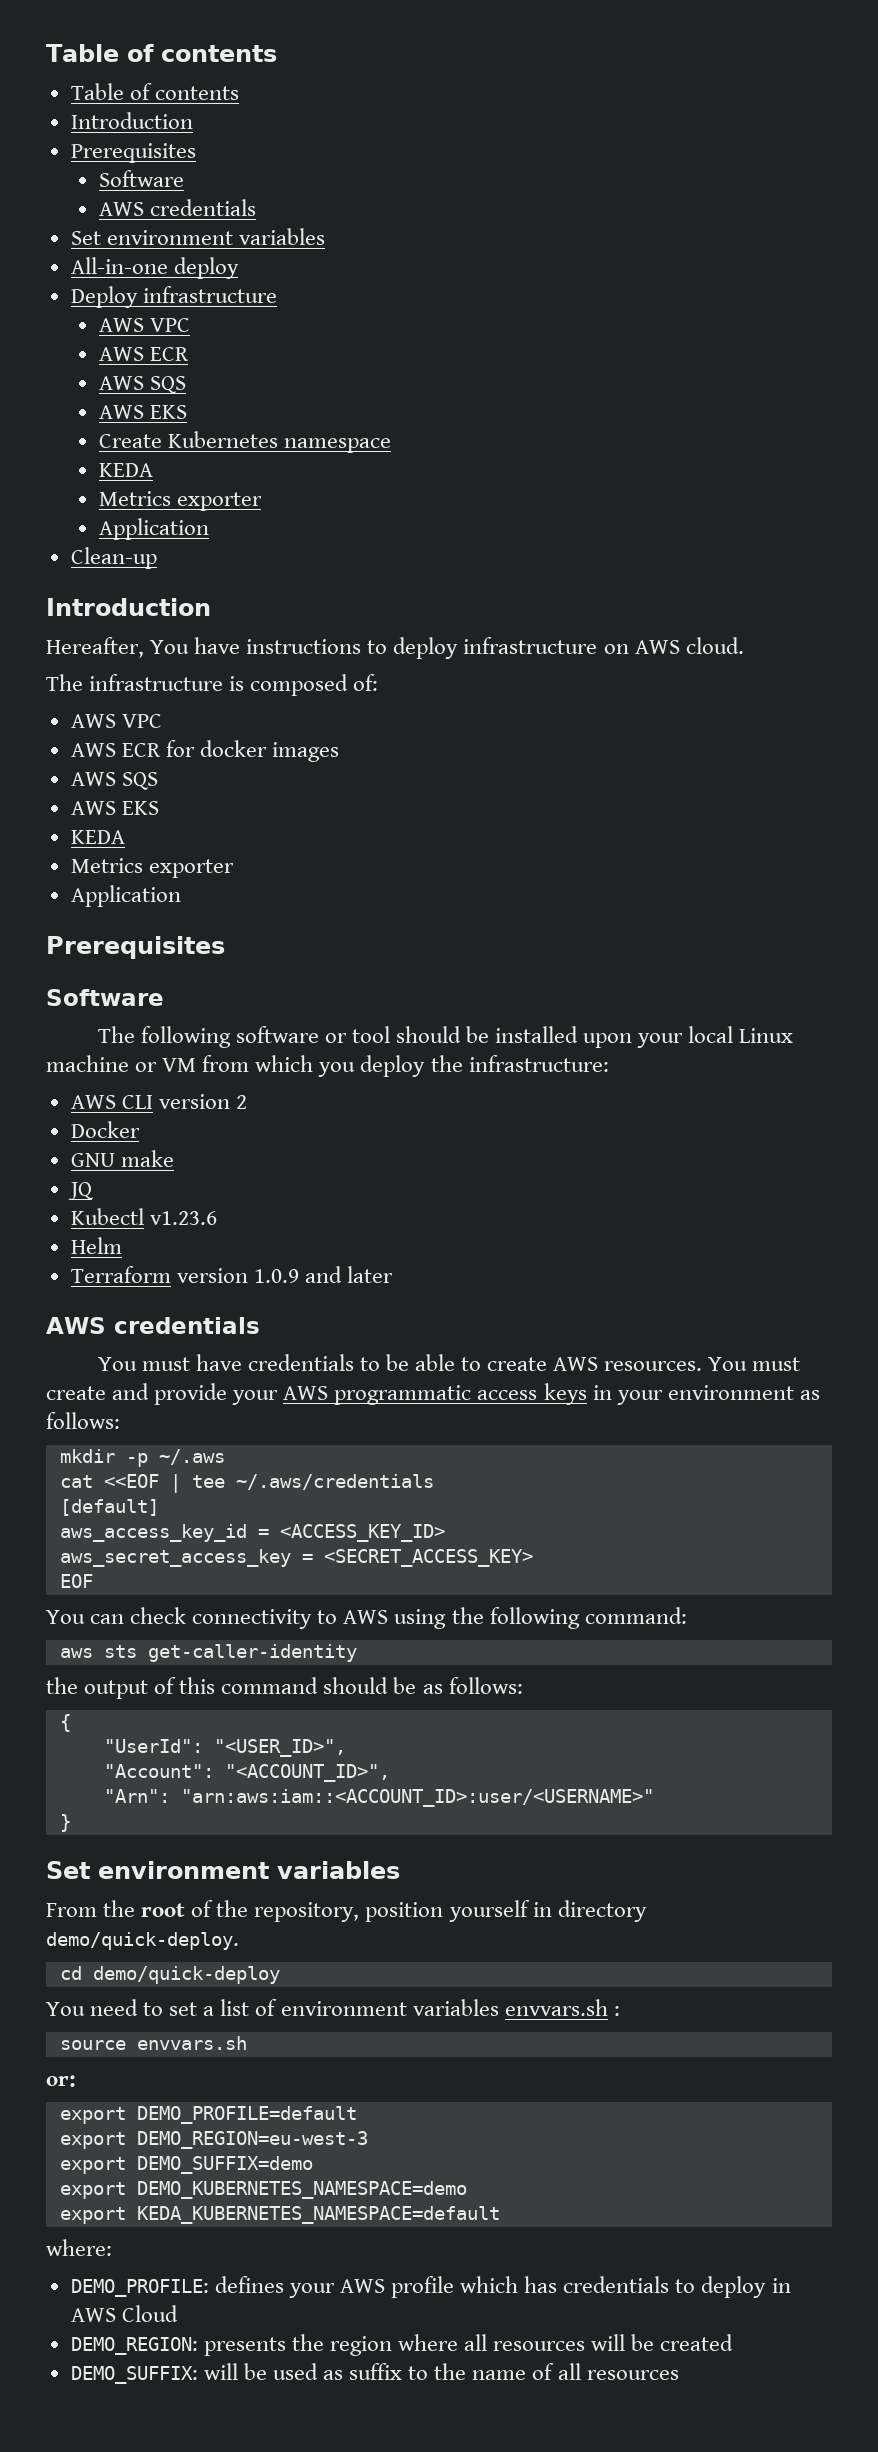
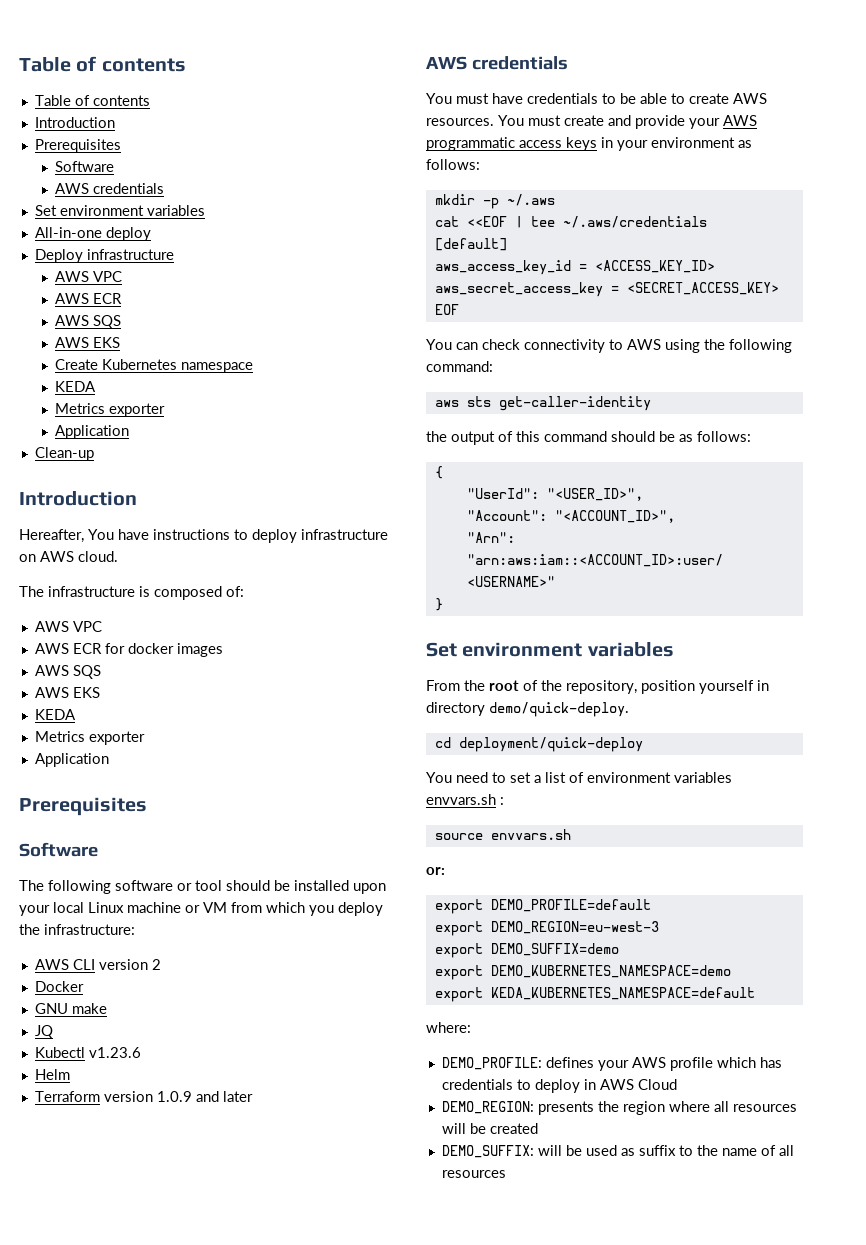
- cd demo/quick-deploy
+ cd deployment/quick-deploy

